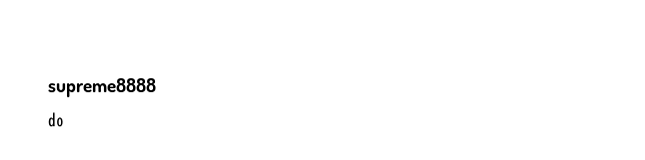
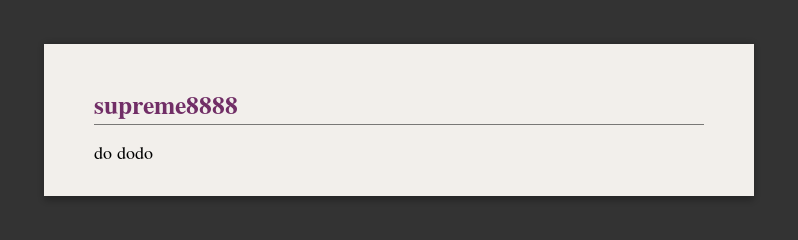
- do
+ do dodo

